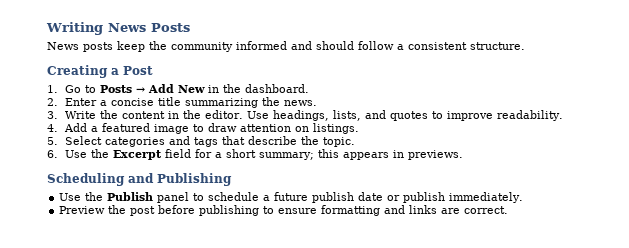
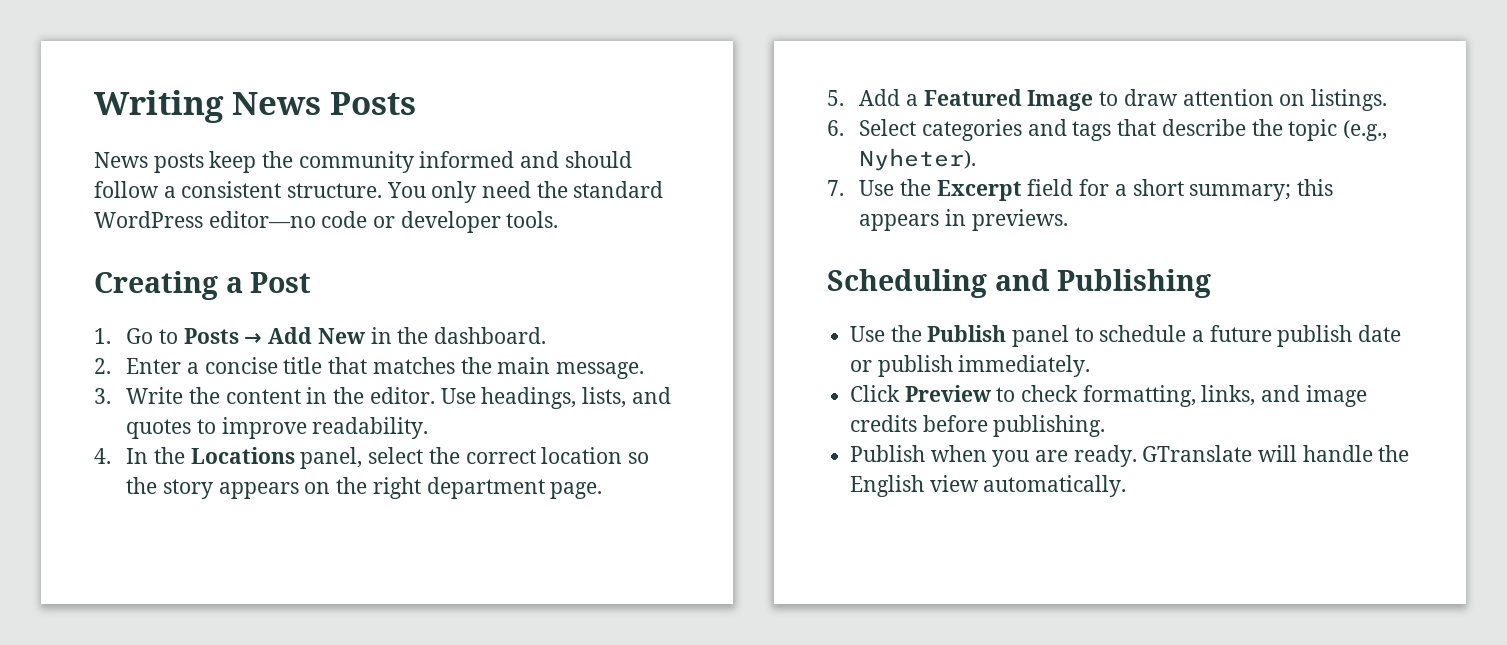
+ You only need the standard WordPress editor—no code or developer tools.
- 2. Enter a concise title summarizing the news.
+ 2. Enter a concise title that matches the main message.
- 4. Add a featured image to draw attention on listings.
+ 4. In the Locations panel, select the correct location so the story appears on the right department page.
+ 5. Add a Featured Image to draw attention on listings.
- 5. Select categories and tags that describe the topic.
- 6. Use the Excerpt field for a short summary; this appears in previews.
+ 6. Select categories and tags that describe the topic (e.g., Nyheter).
+ 7. Use the Excerpt field for a short summary; this appears in previews.
- Preview the post before publishing to ensure formatting and links are correct.
+ Click Preview to check formatting, links, and image credits before publishing.
+ Publish when you are ready. GTranslate will handle the English view automatically.

